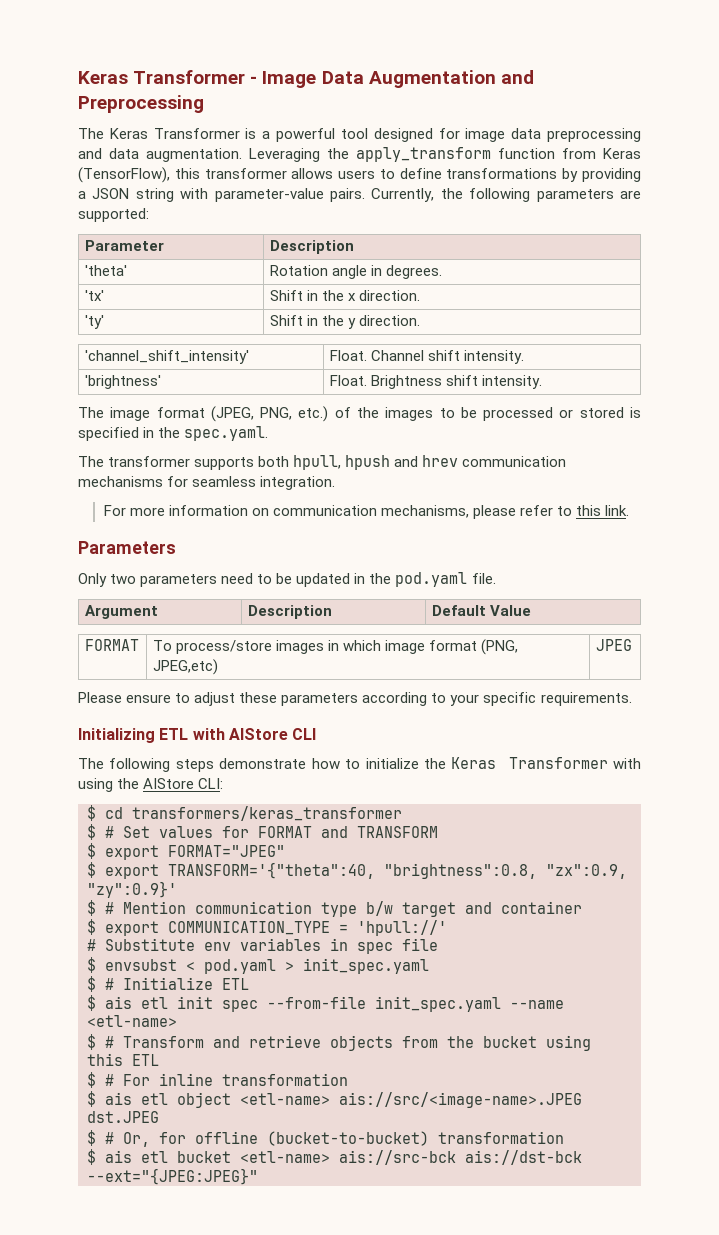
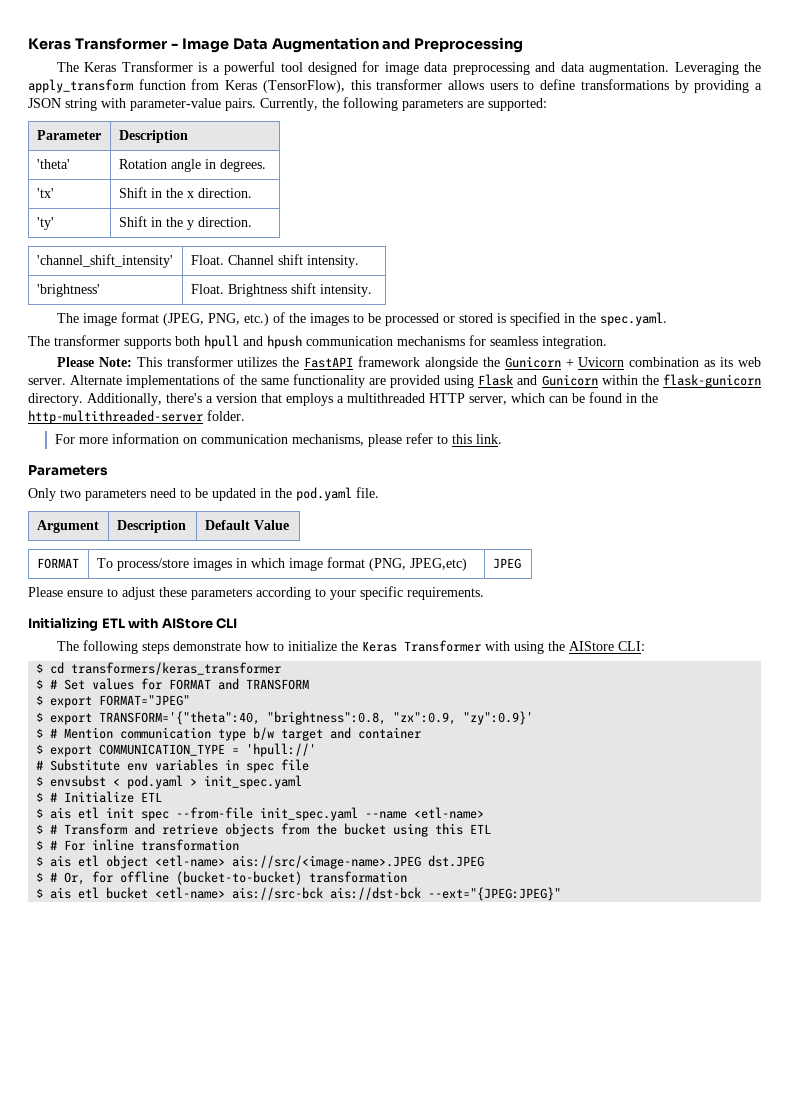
- The transformer supports both hpull, hpush and hrev communication mechanisms for seamless integration.
+ The transformer supports both hpull and hpush communication mechanisms for seamless integration.
+ Please Note: This transformer utilizes the FastAPI framework alongside the Gunicorn + Uvicorn combination as its web server. Alternate implementations of the same functionality are provided using Flask and Gunicorn within the flask-gunicorn directory. Additionally, there's a version that employs a multithreaded HTTP server, which can be found in the http-multithreaded-server folder.

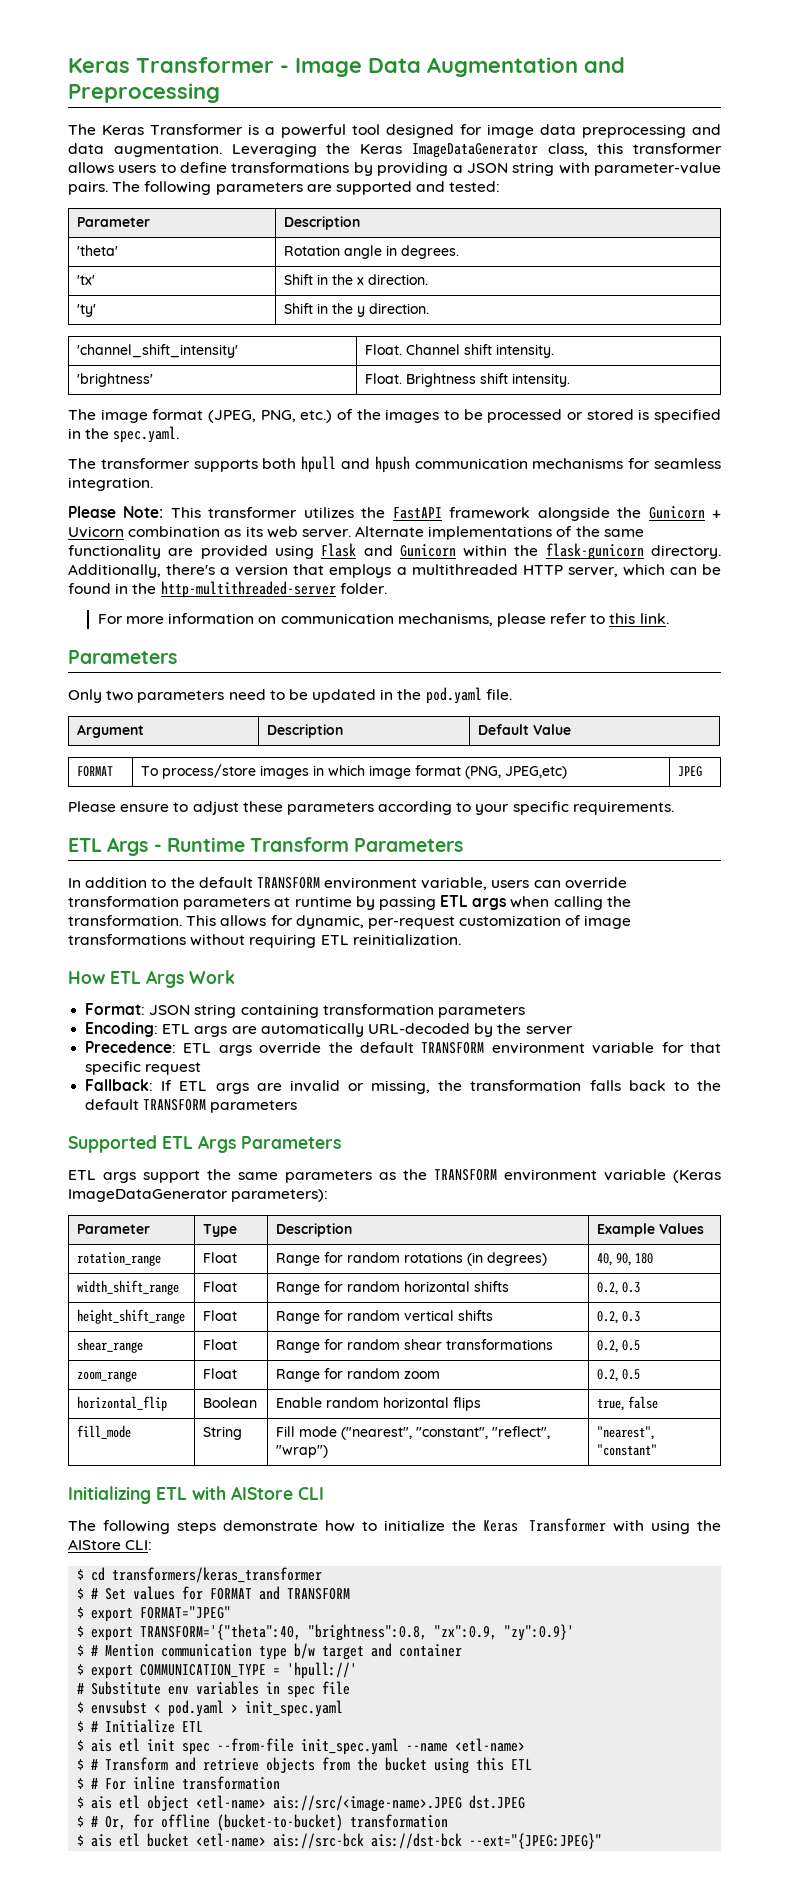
- Leveraging the apply_transform function from Keras (TensorFlow), this transformer allows users to define transformations by providing a JSON string with parameter-value pairs.
+ Leveraging the Keras ImageDataGenerator class, this transformer allows users to define transformations by providing a JSON string with parameter-value pairs.
- Currently, the following parameters are supported:
+ The following parameters are supported and tested:
+ ETL Args - Runtime Transform Parameters
+ In addition to the default TRANSFORM environment variable, users can override transformation parameters at runtime by passing ETL args when calling the transformation. This allows for dynamic, per-request customization of image transformations without requiring ETL reinitialization.
+ How ETL Args Work
+ Format: JSON string containing transformation parameters
+ Encoding: ETL args are automatically URL-decoded by the server
+ Precedence: ETL args override the default TRANSFORM environment variable for that specific request
+ Fallback: If ETL args are invalid or missing, the transformation falls back to the default TRANSFORM parameters
+ Supported ETL Args Parameters
+ ETL args support the same parameters as the TRANSFORM environment variable (Keras ImageDataGenerator parameters):
+ Parameter | Type | Description | Example Values
+ rotation_range | Float | Range for random rotations (in degrees) | 40, 90, 180
+ width_shift_range | Float | Range for random horizontal shifts | 0.2, 0.3
+ height_shift_range | Float | Range for random vertical shifts | 0.2, 0.3
+ shear_range | Float | Range for random shear transformations | 0.2, 0.5
+ zoom_range | Float | Range for random zoom | 0.2, 0.5
+ horizontal_flip | Boolean | Enable random horizontal flips | true, false
+ fill_mode | String | Fill mode ("nearest", "constant", "reflect", "wrap") | "nearest", "constant"

